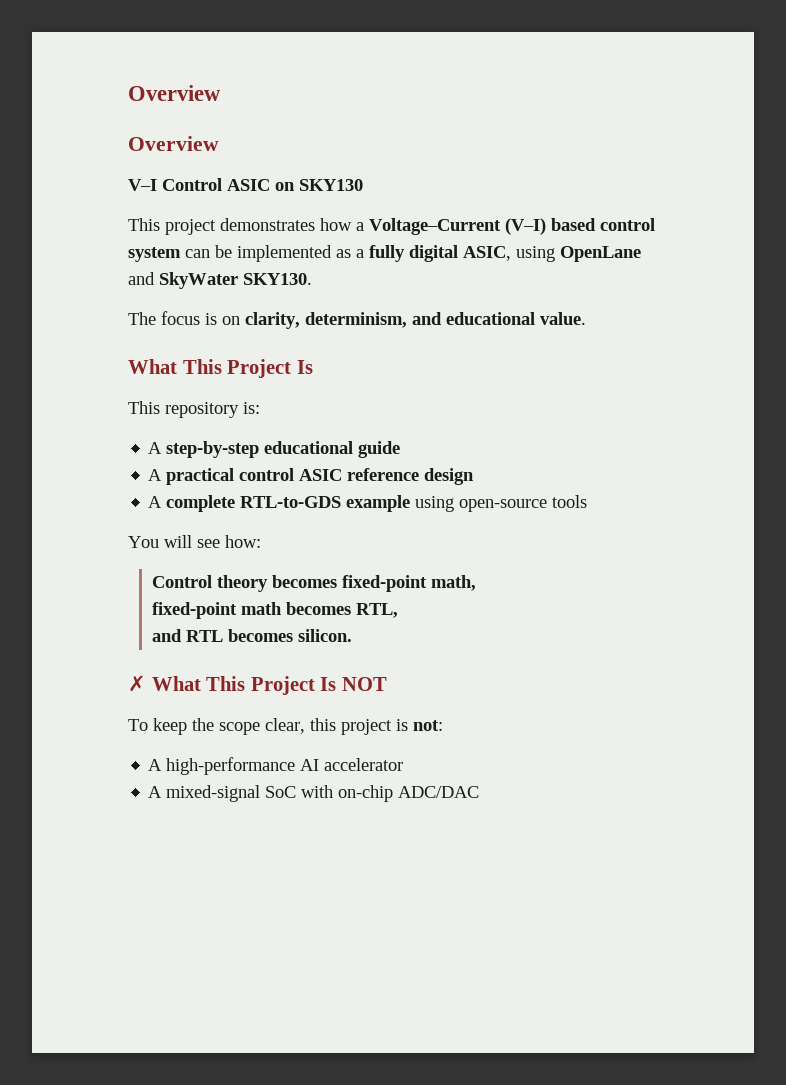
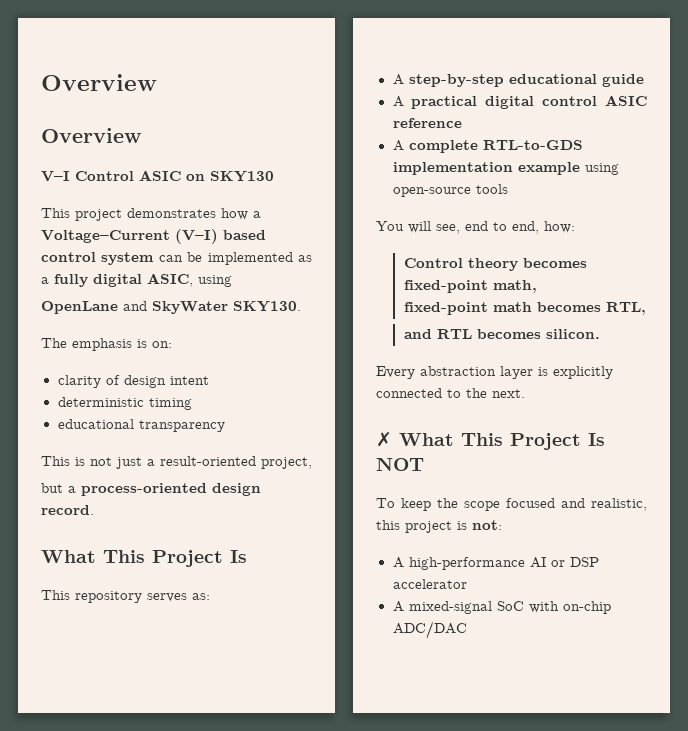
- This project demonstrates how a Voltage–Current (V–I) based control system can be implemented as a fully digital ASIC, using OpenLane and SkyWater SKY130.
+ This project demonstrates how a Voltage–Current (V–I) based control system can be implemented as a fully digital ASIC, using
+ OpenLane and SkyWater SKY130.
- The focus is on clarity, determinism, and educational value.
+ The emphasis is on:
+ clarity of design intent
+ deterministic timing
+ educational transparency
+ This is not just a result-oriented project,
+ but a process-oriented design record.
- This repository is:
+ This repository serves as:
- A practical control ASIC reference design
+ A practical digital control ASIC reference
- A complete RTL-to-GDS example using open-source tools
+ A complete RTL-to-GDS implementation example using open-source tools
- You will see how:
+ You will see, end to end, how:
+ Every abstraction layer is explicitly connected to the next.
- To keep the scope clear, this project is not:
+ To keep the scope focused and realistic, this project is not:
- A high-performance AI accelerator
+ A high-performance AI or DSP accelerator

